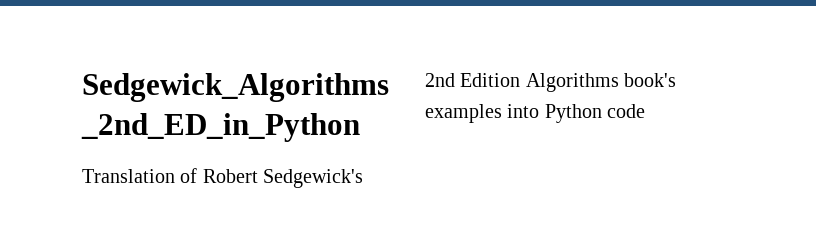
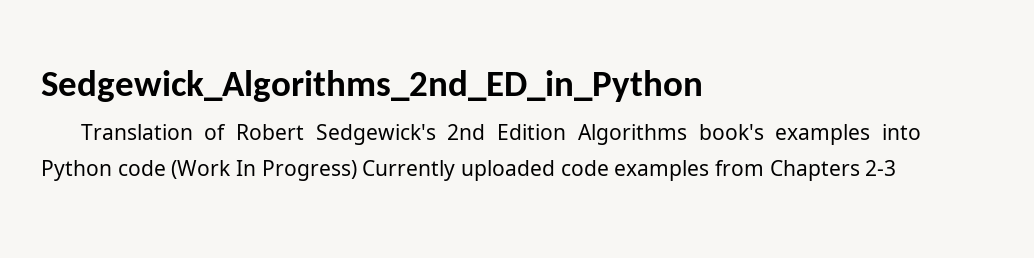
- Translation of Robert Sedgewick's 2nd Edition Algorithms book's examples into Python code
+ Translation of Robert Sedgewick's 2nd Edition Algorithms book's examples into Python code (Work In Progress) Currently uploaded code examples from Chapters 2-3

